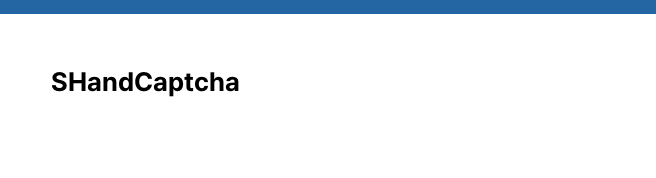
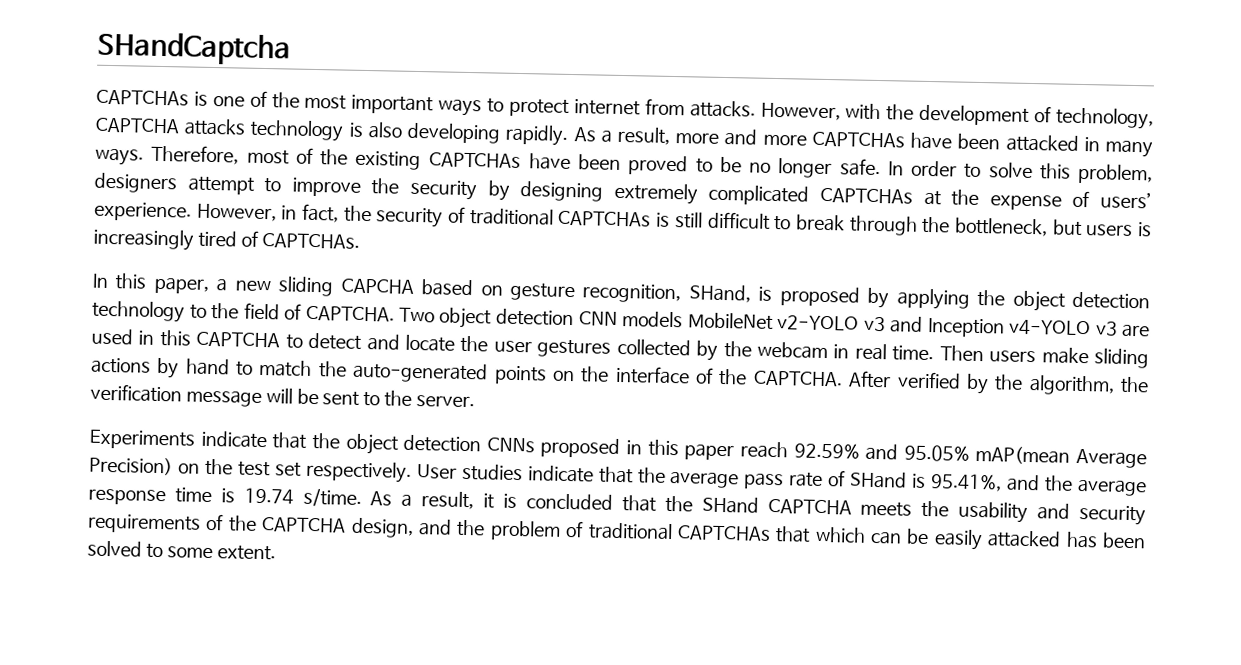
+ CAPTCHAs is one of the most important ways to protect internet from attacks. However, with the development of technology, CAPTCHA attacks technology is also developing rapidly. As a result, more and more CAPTCHAs have been attacked in many ways. Therefore, most of the existing CAPTCHAs have been proved to be no longer safe. In order to solve this problem, designers attempt to improve the security by designing extremely complicated CAPTCHAs at the expense of users’ experience. However, in fact, the security of traditional CAPTCHAs is still difficult to break through the bottleneck, but users is increasingly tired of CAPTCHAs.
+ In this paper, a new sliding CAPCHA based on gesture recognition, SHand, is proposed by applying the object detection technology to the field of CAPTCHA. Two object detection CNN models MobileNet v2-YOLO v3 and Inception v4-YOLO v3 are used in this CAPTCHA to detect and locate the user gestures collected by the webcam in real time. Then users make sliding actions by hand to match the auto-generated points on the interface of the CAPTCHA. After verified by the algorithm, the verification message will be sent to the server.
+ Experiments indicate that the object detection CNNs proposed in this paper reach 92.59% and 95.05% mAP(mean Average Precision) on the test set respectively. User studies indicate that the average pass rate of SHand is 95.41%, and the average response time is 19.74 s/time. As a result, it is concluded that the SHand CAPTCHA meets the usability and security requirements of the CAPTCHA design, and the problem of traditional CAPTCHAs that which can be easily attacked has been solved to some extent.

